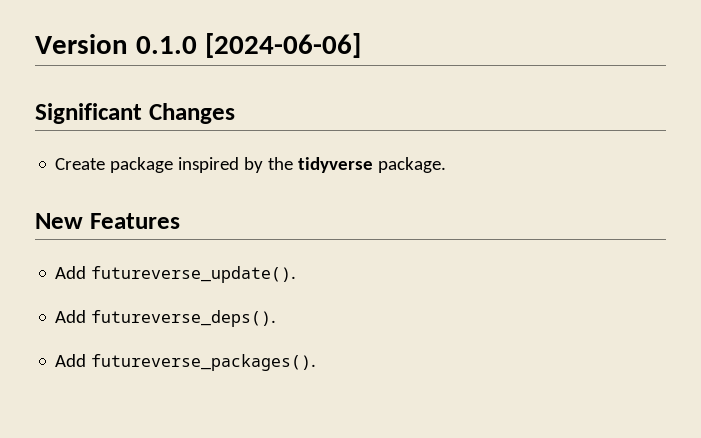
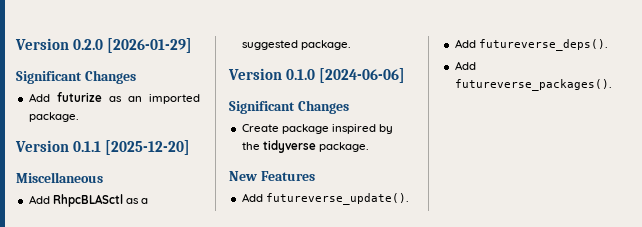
+ Version 0.2.0 [2026-01-29]
+ Significant Changes
+ Add futurize as an imported package.
+ Version 0.1.1 [2025-12-20]
+ Miscellaneous
+ Add RhpcBLASctl as a suggested package.

